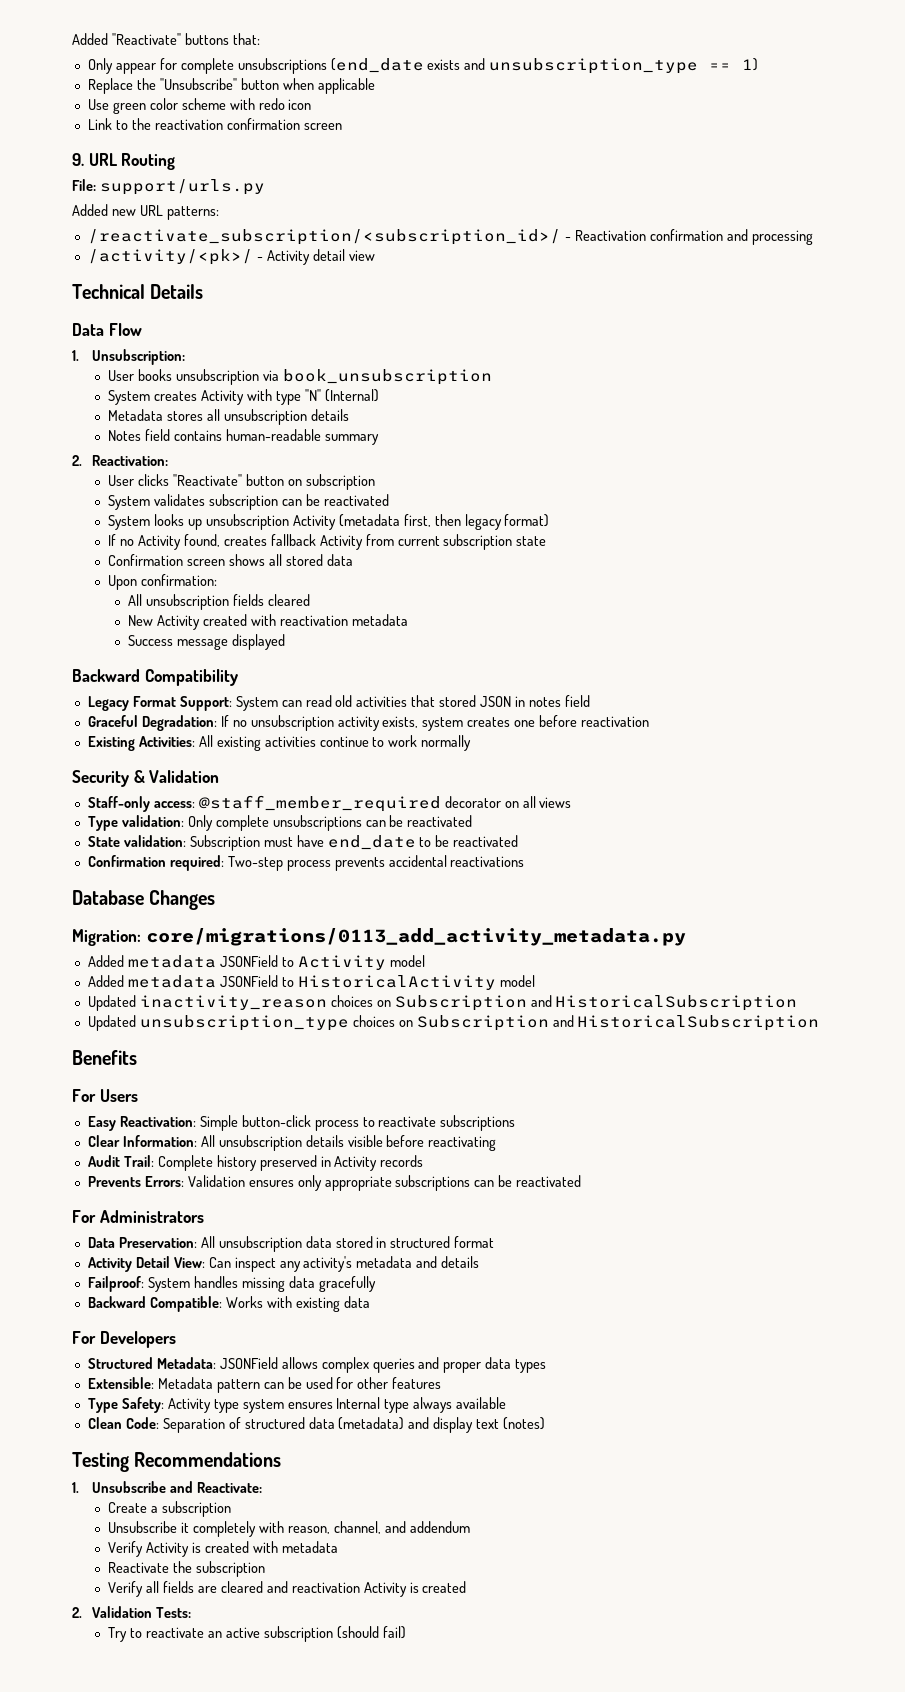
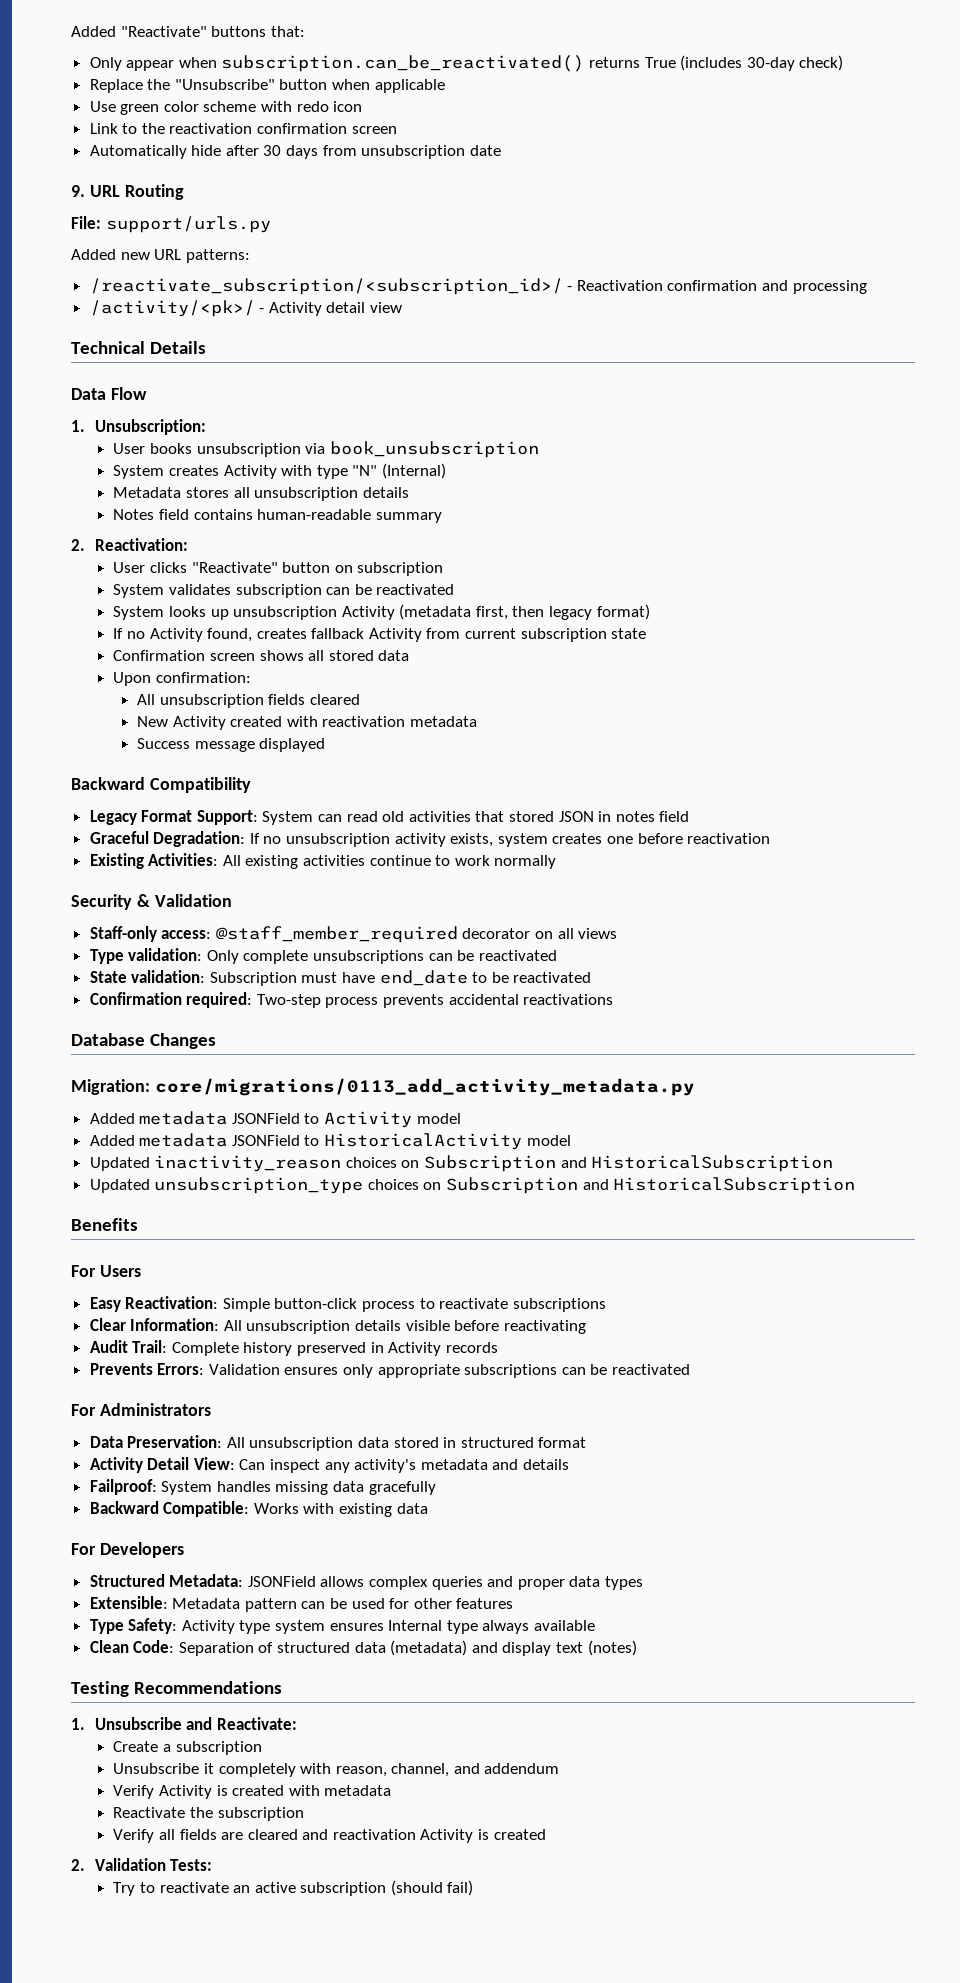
- Only appear for complete unsubscriptions (end_date exists and unsubscription_type == 1)
+ Only appear when subscription.can_be_reactivated() returns True (includes 30-day check)
+ Automatically hide after 30 days from unsubscription date

